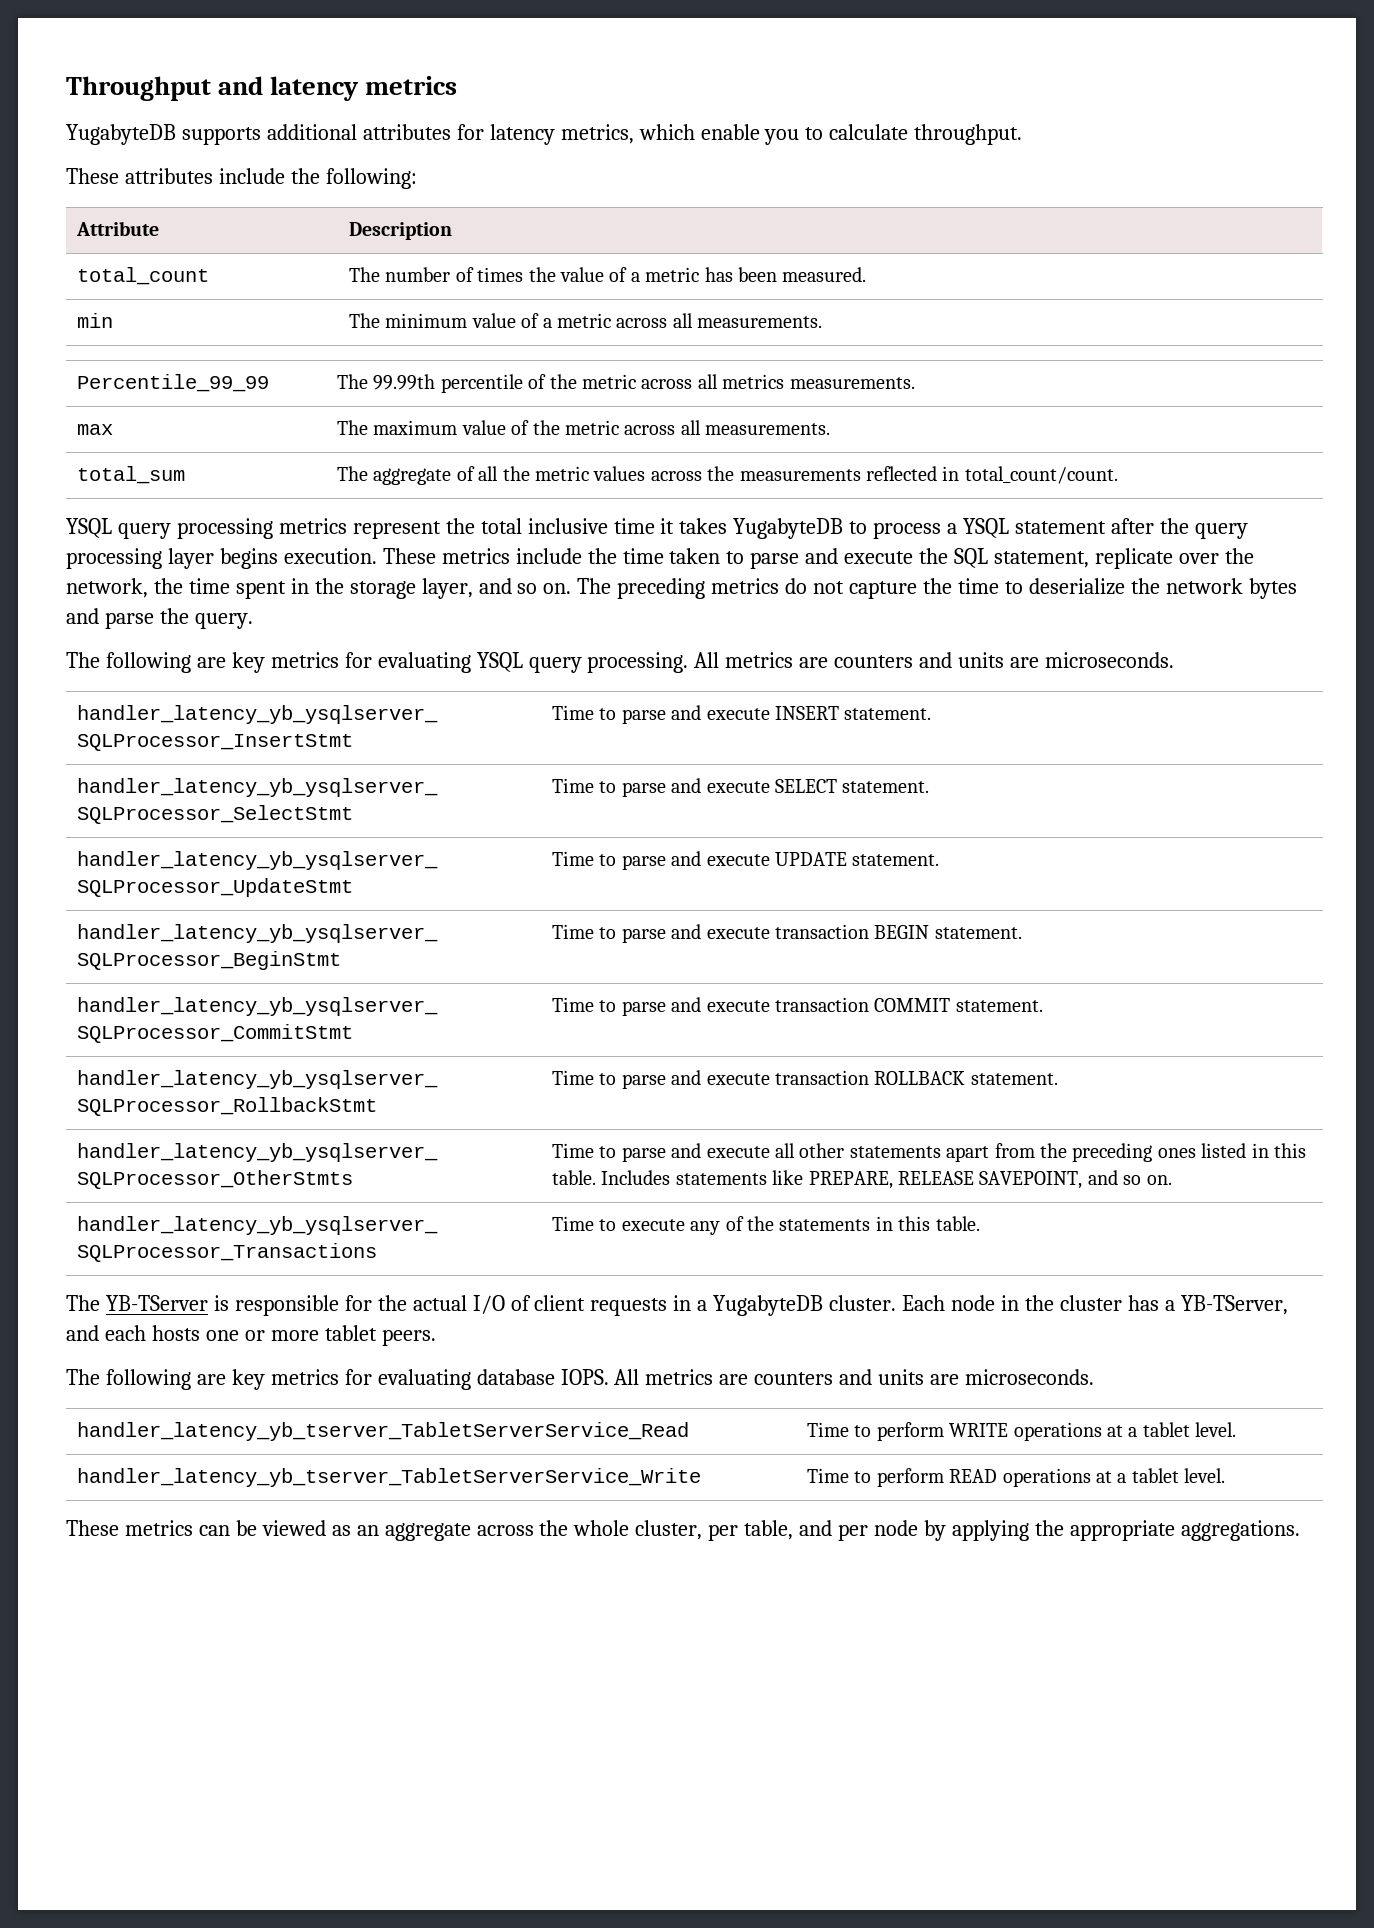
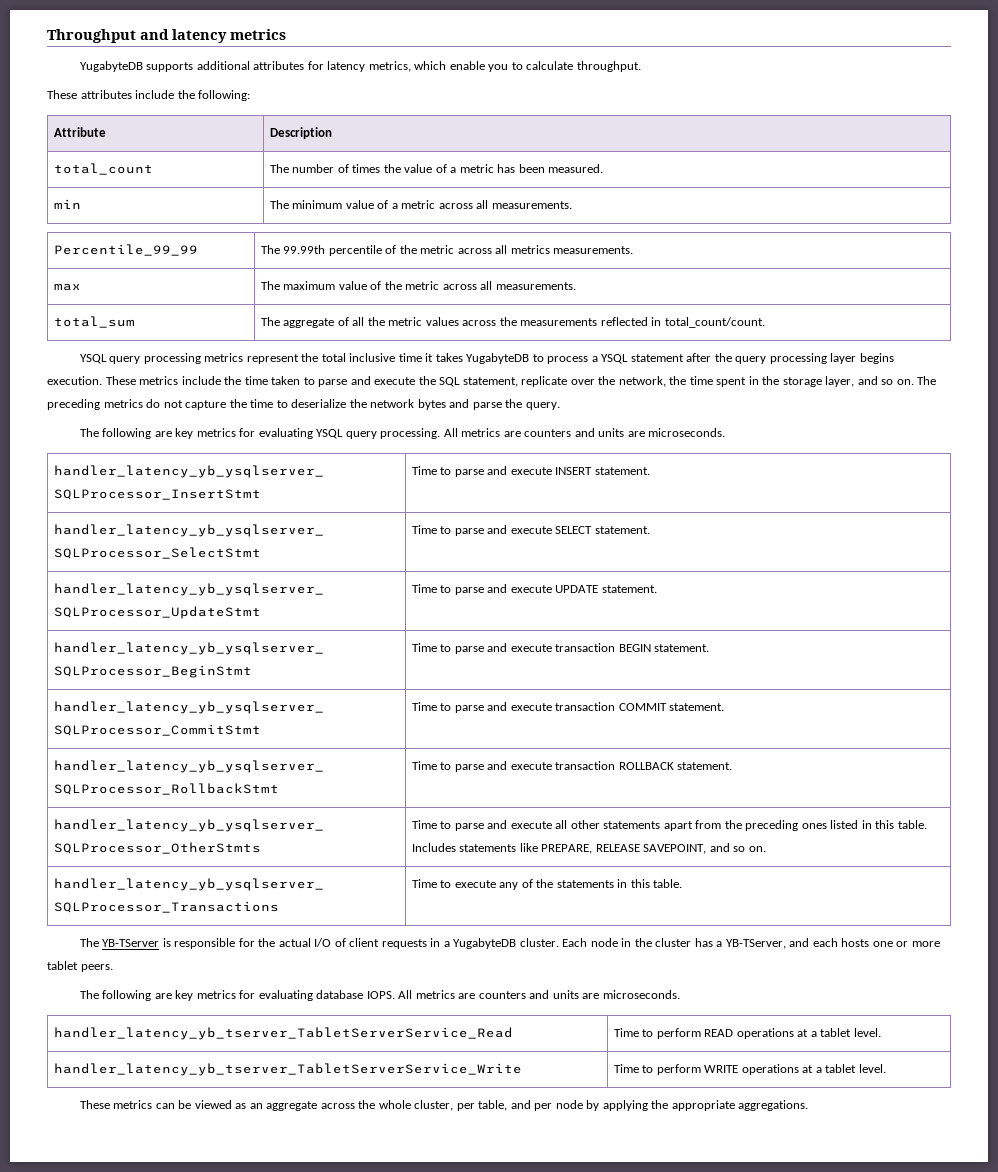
- handler_latency_yb_tserver_TabletServerService_Read | Time to perform WRITE operations at a tablet level.
+ handler_latency_yb_tserver_TabletServerService_Read | Time to perform READ operations at a tablet level.
- handler_latency_yb_tserver_TabletServerService_Write | Time to perform READ operations at a tablet level.
+ handler_latency_yb_tserver_TabletServerService_Write | Time to perform WRITE operations at a tablet level.

